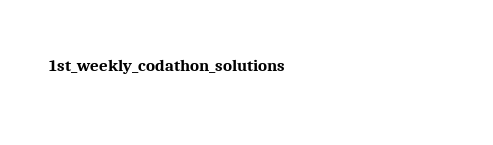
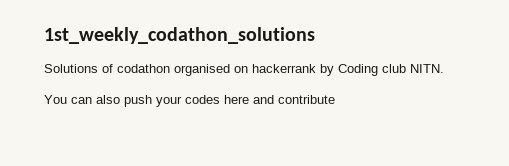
+ Solutions of codathon organised on hackerrank by Coding club NITN.
+ You can also push your codes here and contribute

